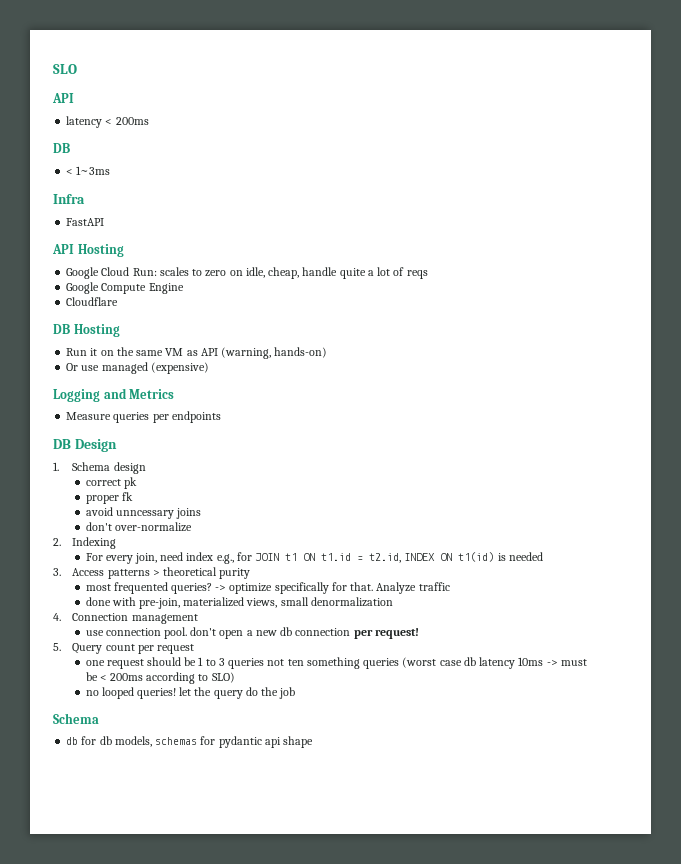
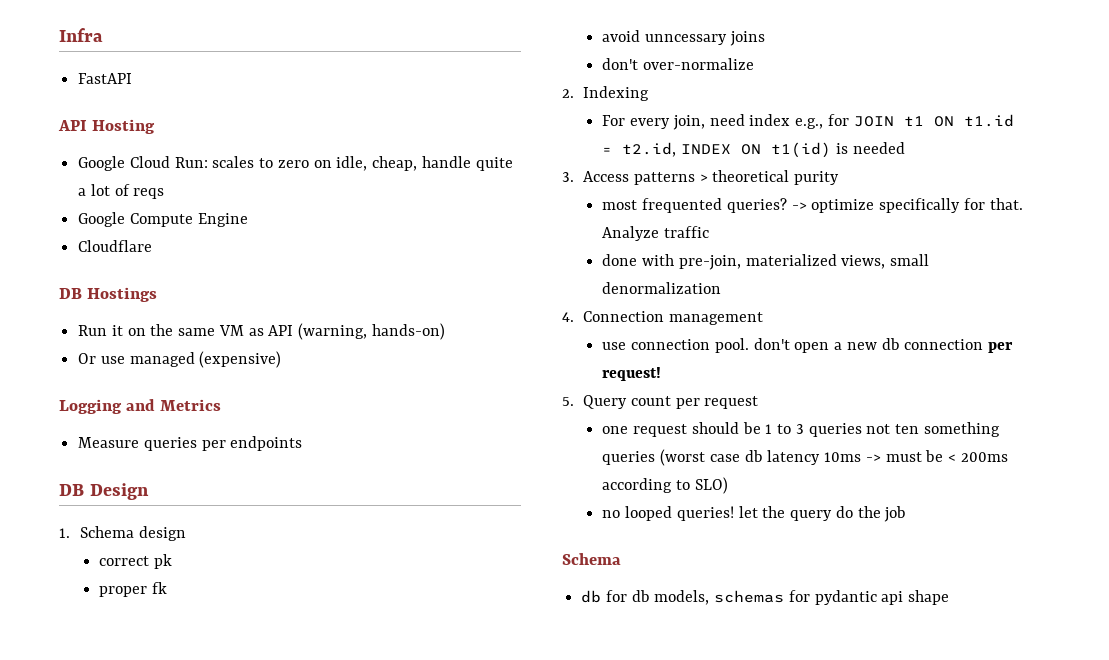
- SLO
- API
- latency < 200ms
- DB
- < 1~3ms
- DB Hosting
+ DB Hostings

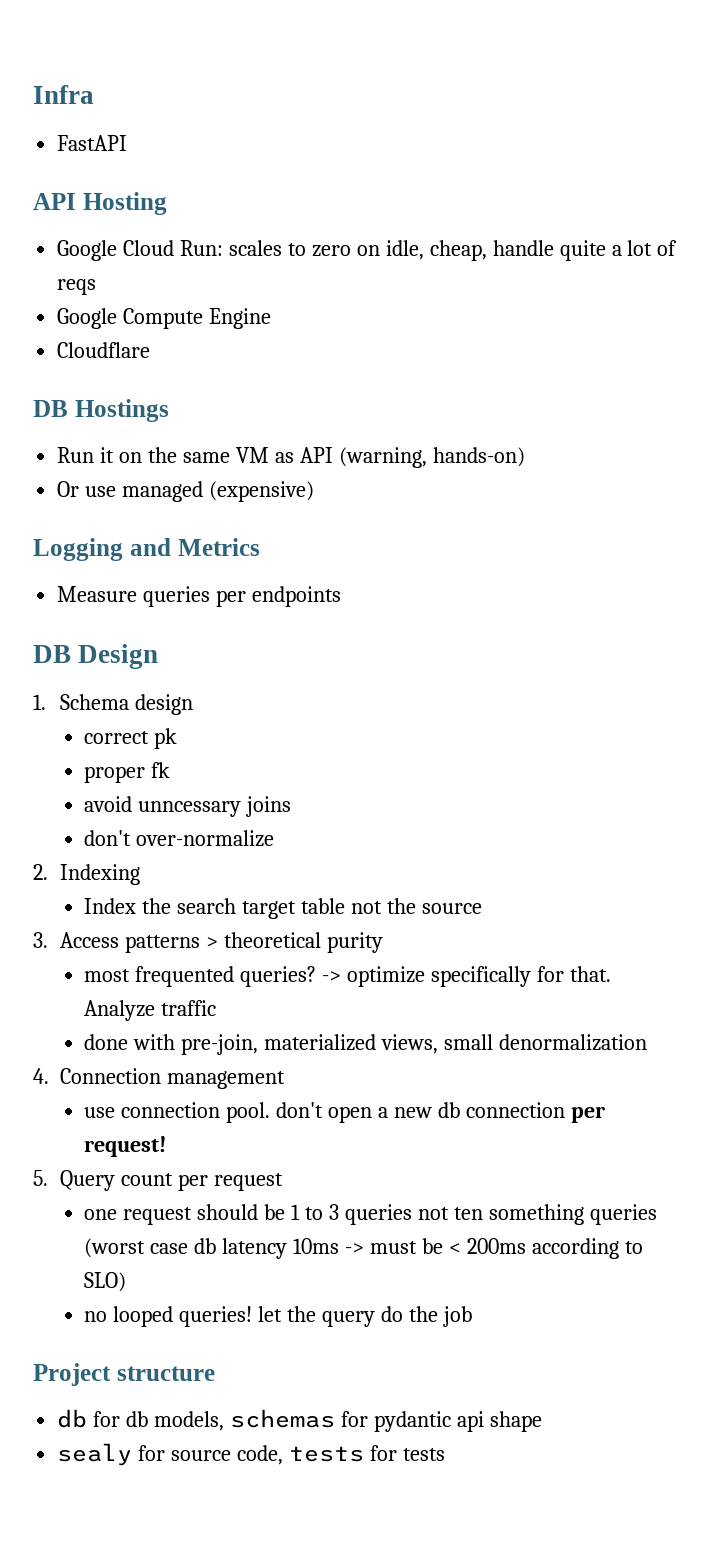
- For every join, need index e.g., for JOIN t1 ON t1.id = t2.id, INDEX ON t1(id) is needed
+ Index the search target table not the source
  no looped queries! let the query do the job
- Schema
+ Project structure
+ sealy for source code, tests for tests

